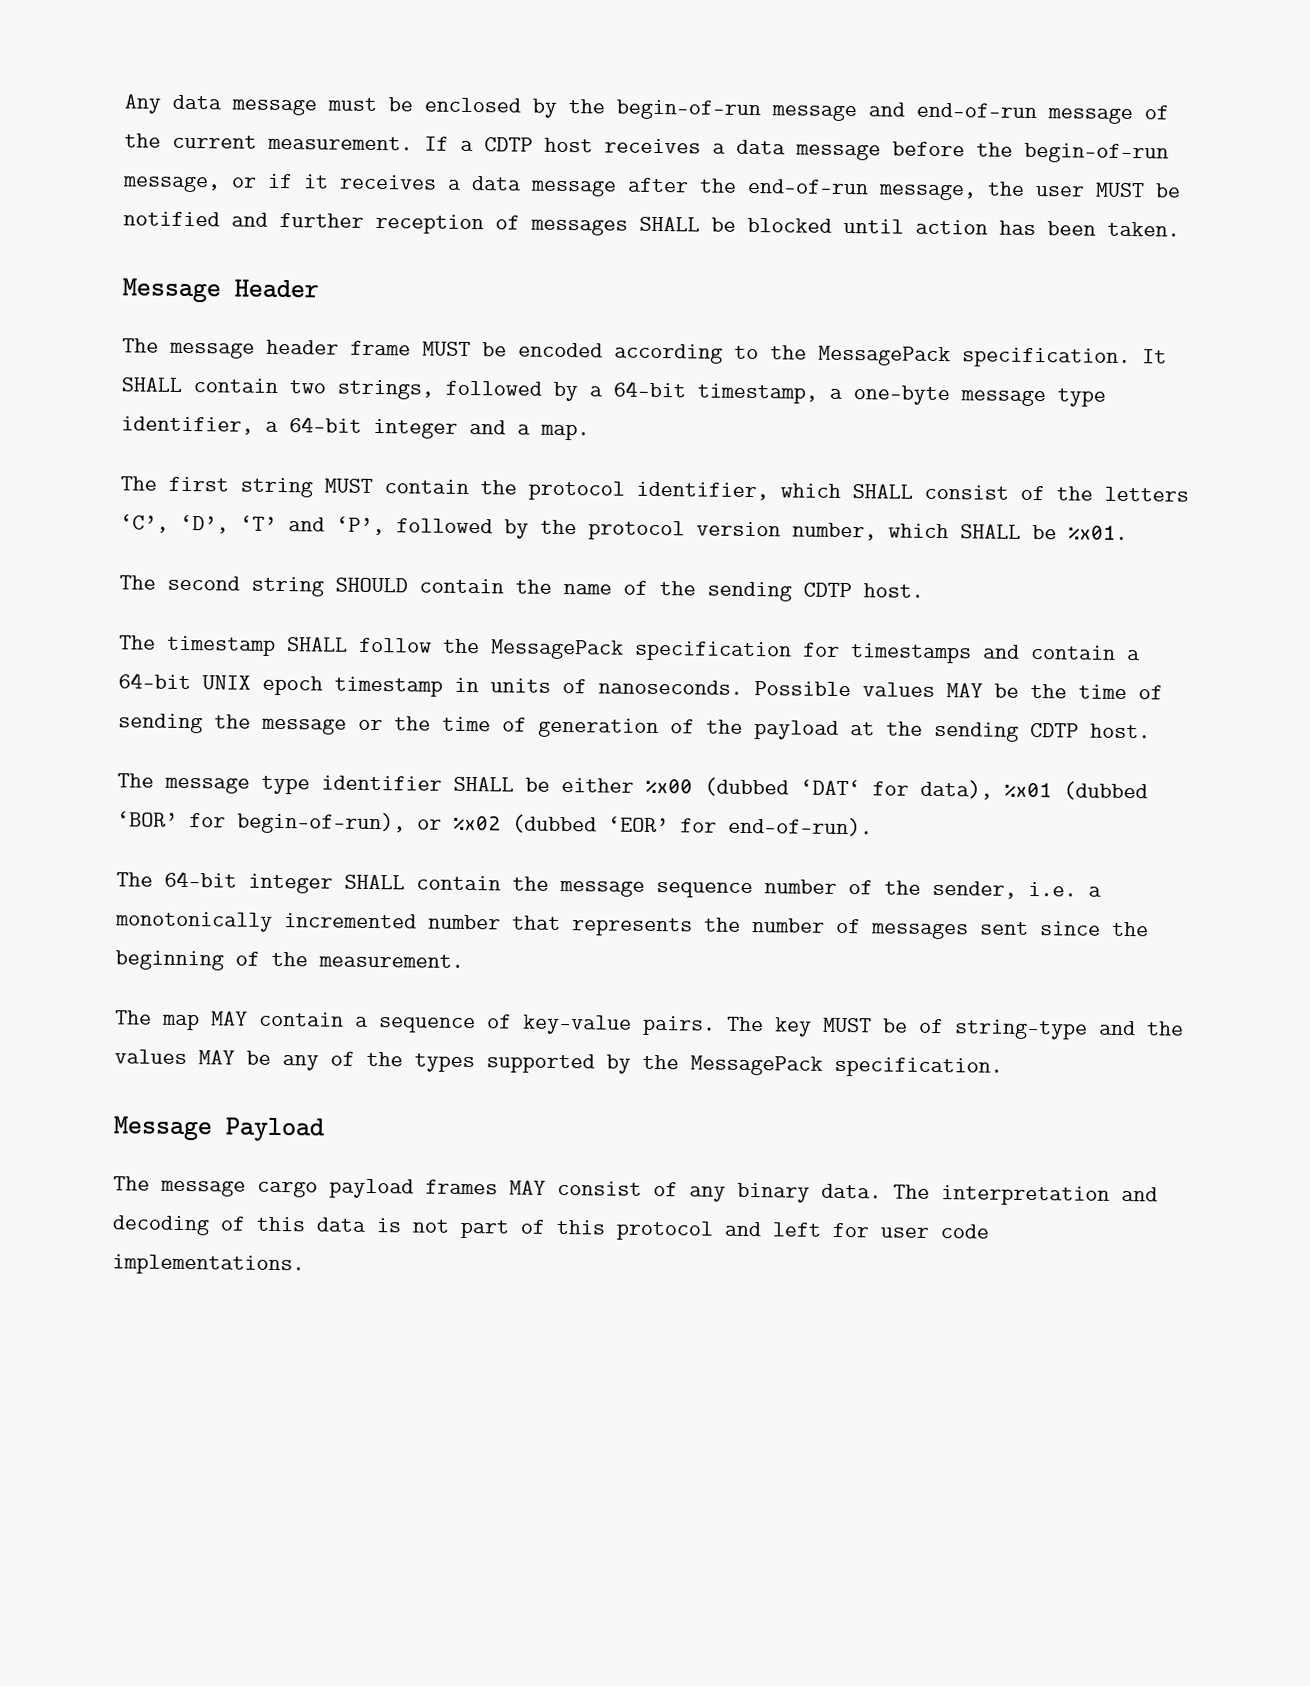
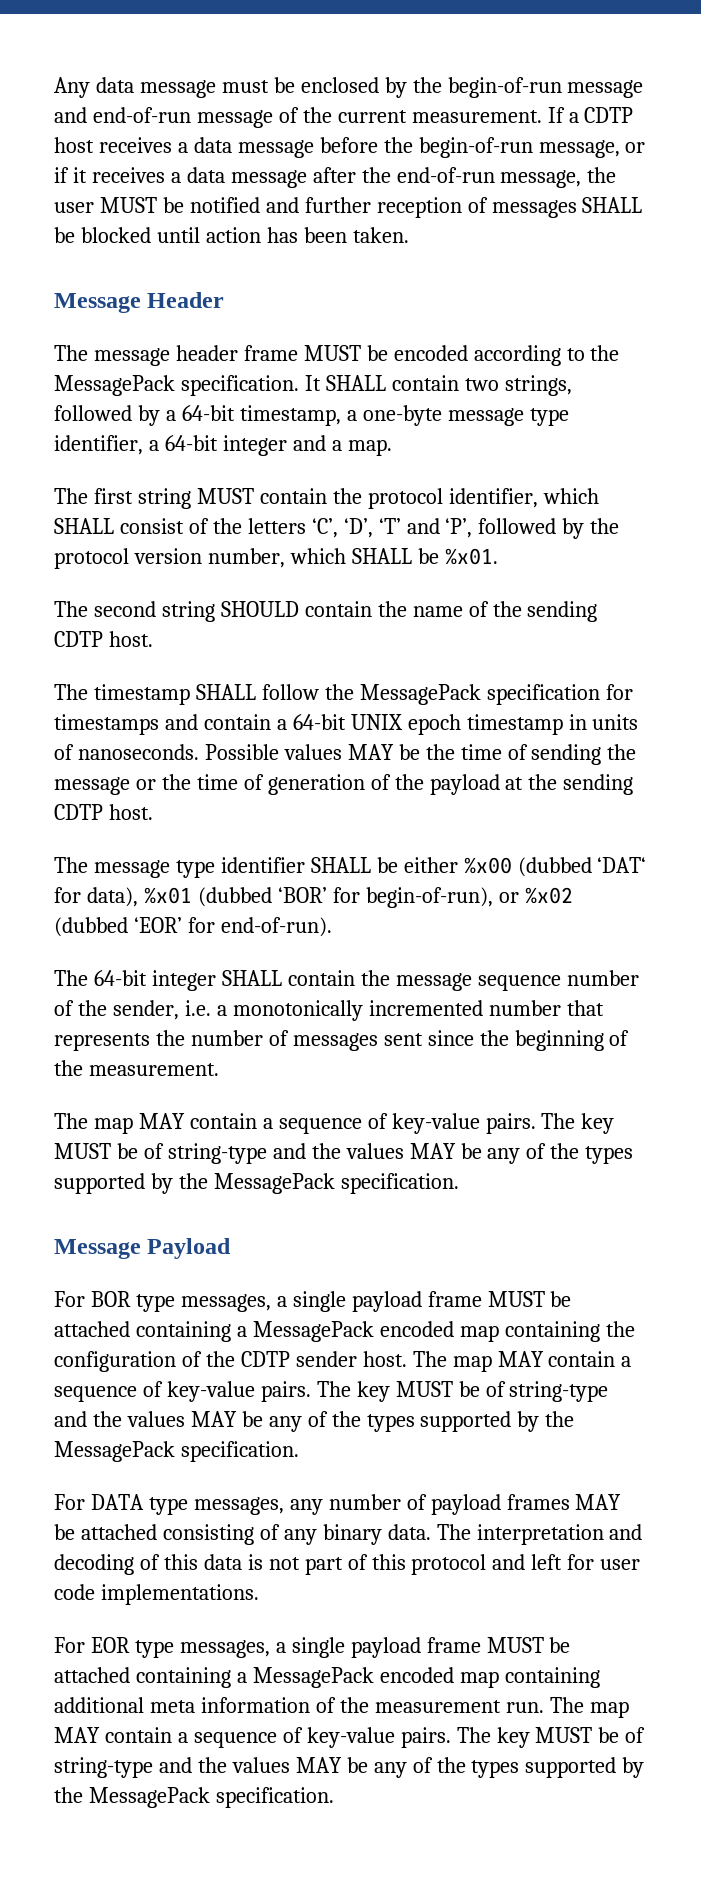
- The message cargo payload frames MAY consist of any binary data.
+ For BOR type messages, a single payload frame MUST be attached containing a MessagePack encoded map containing the configuration of the CDTP sender host. The map MAY contain a sequence of key-value pairs. The key MUST be of string-type and the values MAY be any of the types supported by the MessagePack specification.
+ For DATA type messages, any number of payload frames MAY be attached consisting of any binary data.
+ For EOR type messages, a single payload frame MUST be attached containing a MessagePack encoded map containing additional meta information of the measurement run. The map MAY contain a sequence of key-value pairs. The key MUST be of string-type and the values MAY be any of the types supported by the MessagePack specification.

